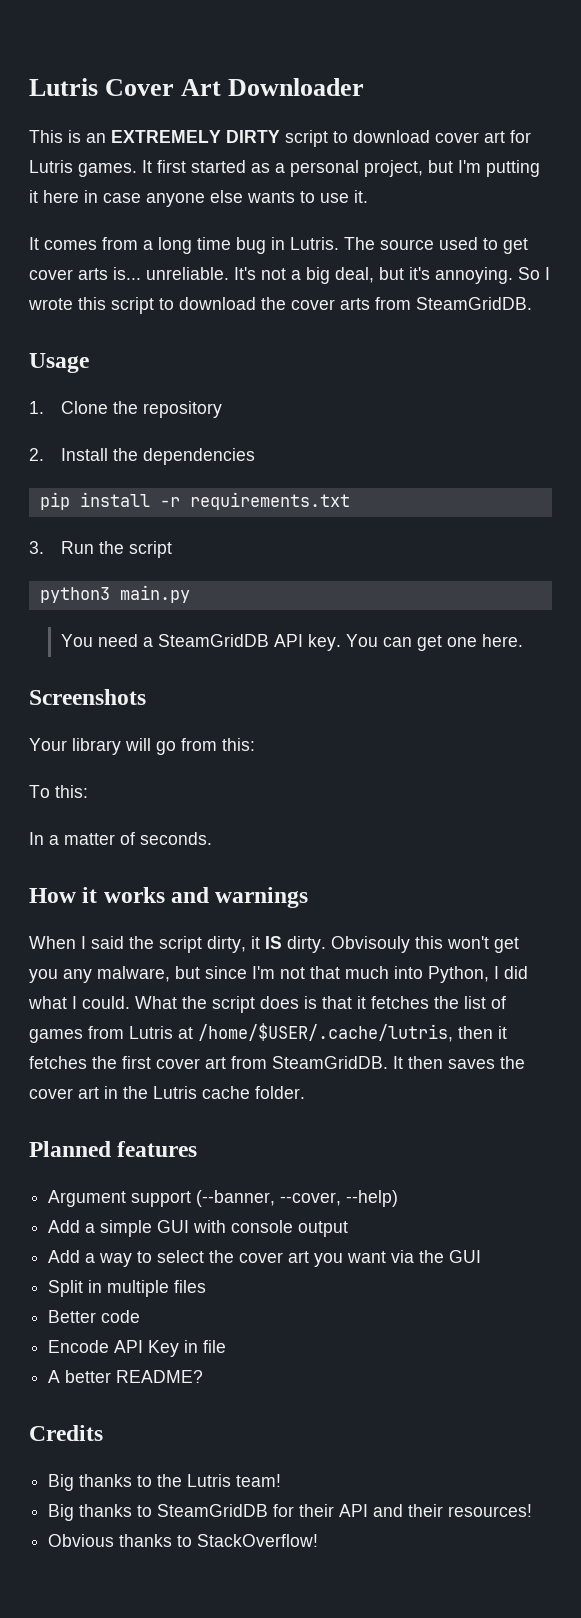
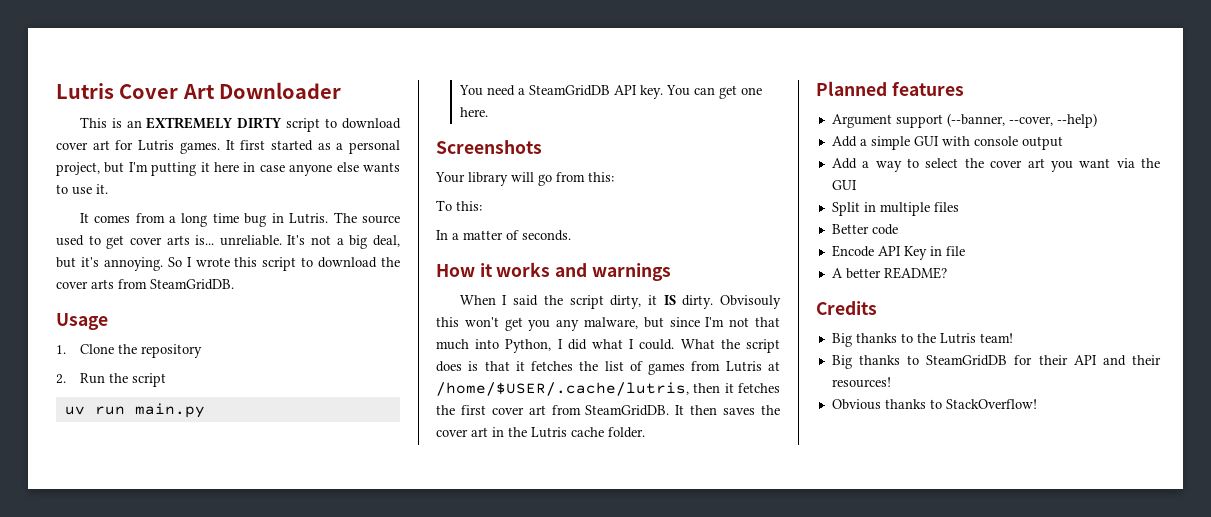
- 2. Install the dependencies
- pip install -r requirements.txt
- 3. Run the script
+ 2. Run the script
- python3 main.py
+ uv run main.py

